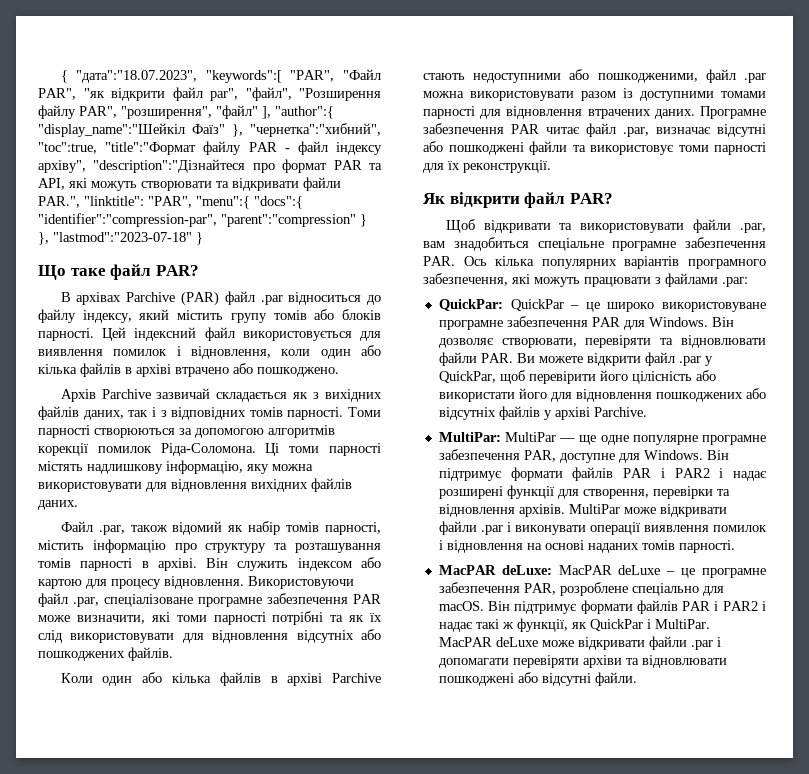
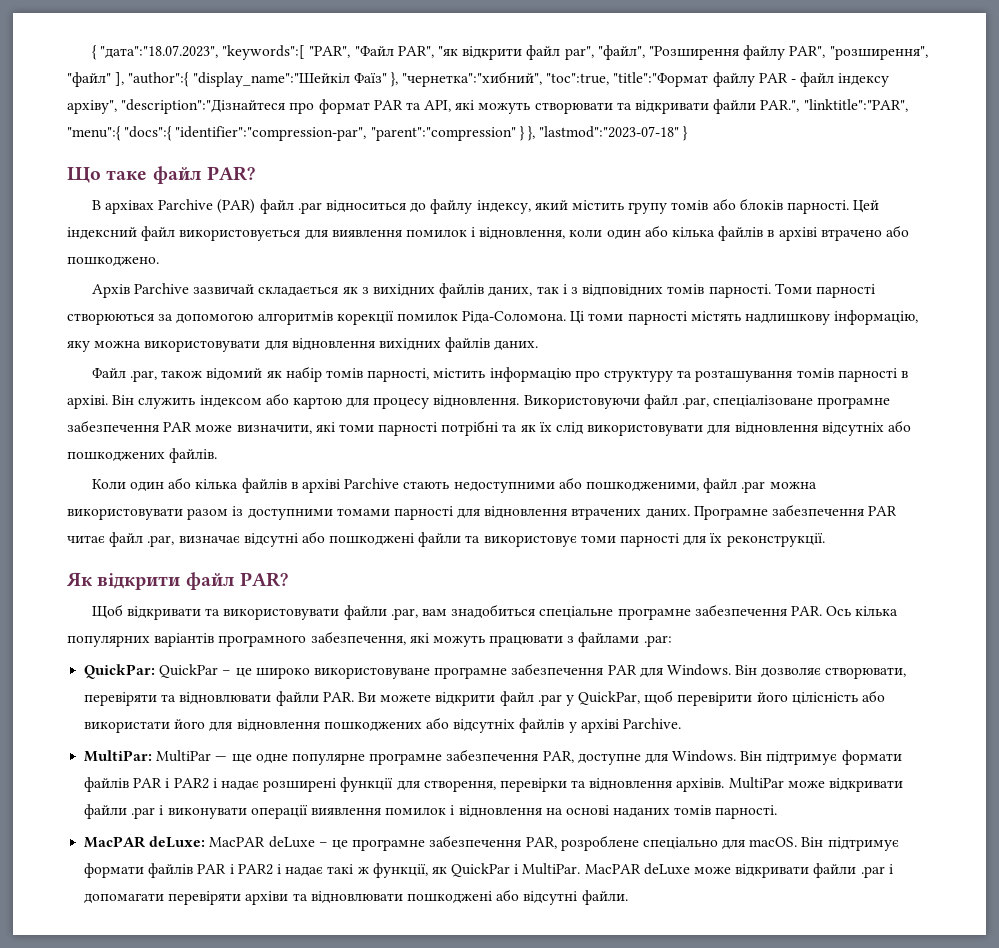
- { "дата":"18.07.2023", "keywords":[ "PAR", "Файл PAR", "як відкрити файл par", "файл", "Розширення файлу PAR", "розширення", "файл" ], "author":{ "display_name":"Шейкіл Фаїз" }, "чернетка":"хибний", "toc":true, "title":"Формат файлу PAR - файл індексу архіву", "description":"Дізнайтеся про формат PAR та API, які можуть створювати та відкривати файли PAR.", "linktitle": "PAR", "menu":{ "docs":{ "identifier":"compression-par", "parent":"compression" } }, "lastmod":"2023-07-18" }
+ { "дата":"18.07.2023", "keywords":[ "PAR", "Файл PAR", "як відкрити файл par", "файл", "Розширення файлу PAR", "розширення", "файл" ], "author":{ "display_name":"Шейкіл Фаїз" }, "чернетка":"хибний", "toc":true, "title":"Формат файлу PAR - файл індексу архіву", "description":"Дізнайтеся про формат PAR та API, які можуть створювати та відкривати файли PAR.", "linktitle":"PAR", "menu":{ "docs":{ "identifier":"compression-par", "parent":"compression" } }, "lastmod":"2023-07-18" }

